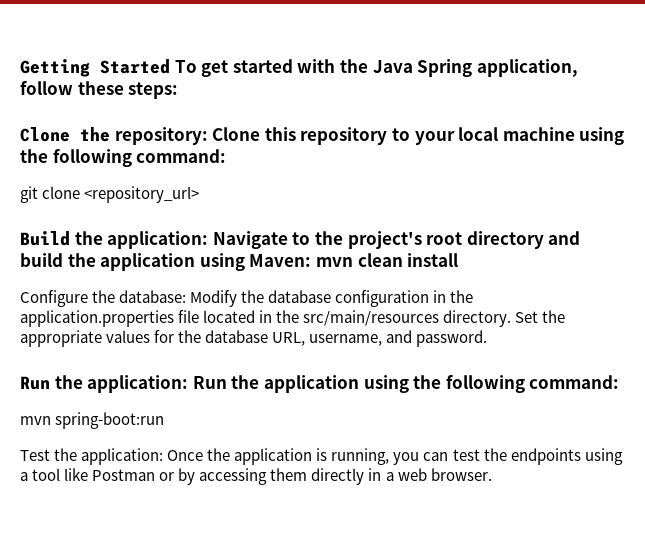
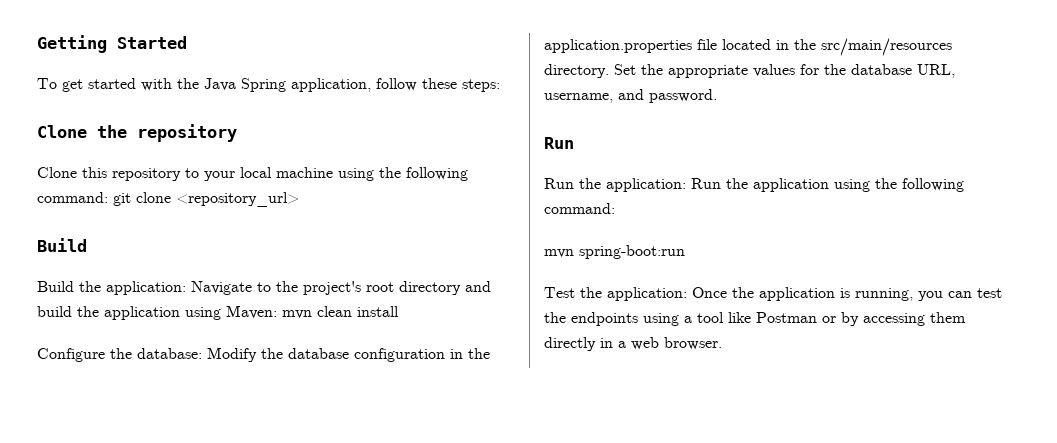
- Getting Started To get started with the Java Spring application, follow these steps:
+ Getting Started
+ To get started with the Java Spring application, follow these steps:
- Clone the repository: Clone this repository to your local machine using the following command:
- git clone <repository_url>
+ Clone the repository
+ Clone this repository to your local machine using the following command: git clone <repository_url>
+ Build
  Set the appropriate values for the database URL, username, and password.
+ Run

